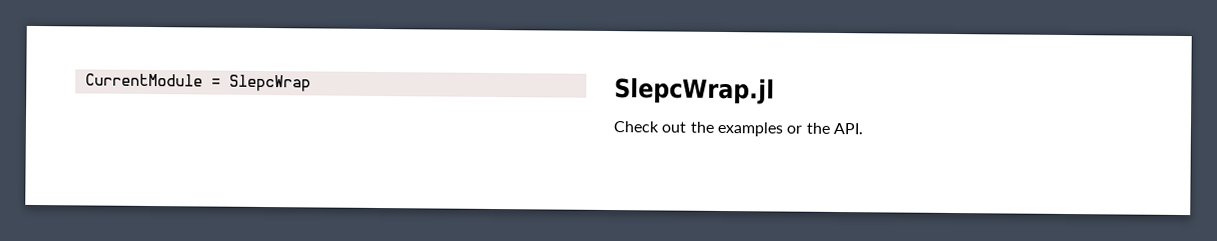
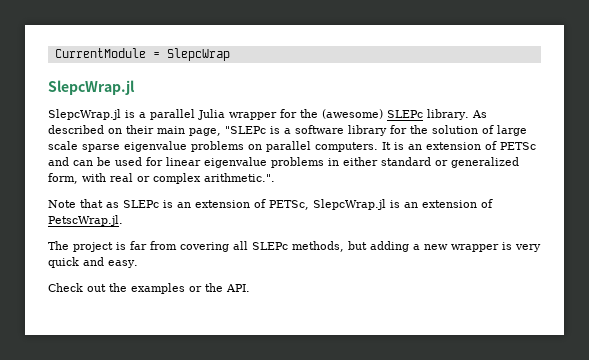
+ SlepcWrap.jl is a parallel Julia wrapper for the (awesome) SLEPc library. As described on their main page, "SLEPc is a software library for the solution of large scale sparse eigenvalue problems on parallel computers. It is an extension of PETSc and can be used for linear eigenvalue problems in either standard or generalized form, with real or complex arithmetic.".
+ Note that as SLEPc is an extension of PETSc, SlepcWrap.jl is an extension of PetscWrap.jl.
+ The project is far from covering all SLEPc methods, but adding a new wrapper is very quick and easy.

